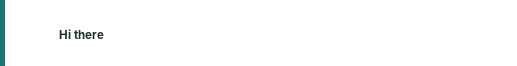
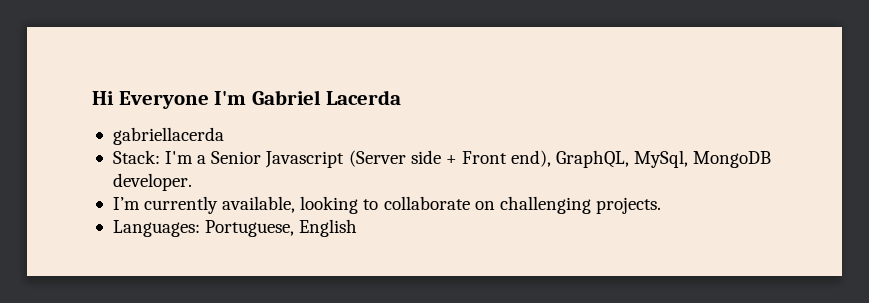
- Hi there
+ Hi Everyone I'm Gabriel Lacerda
+ gabriellacerda
+ Stack: I'm a Senior Javascript (Server side + Front end), GraphQL, MySql, MongoDB developer.
+ I’m currently available, looking to collaborate on challenging projects.
+ Languages: Portuguese, English

